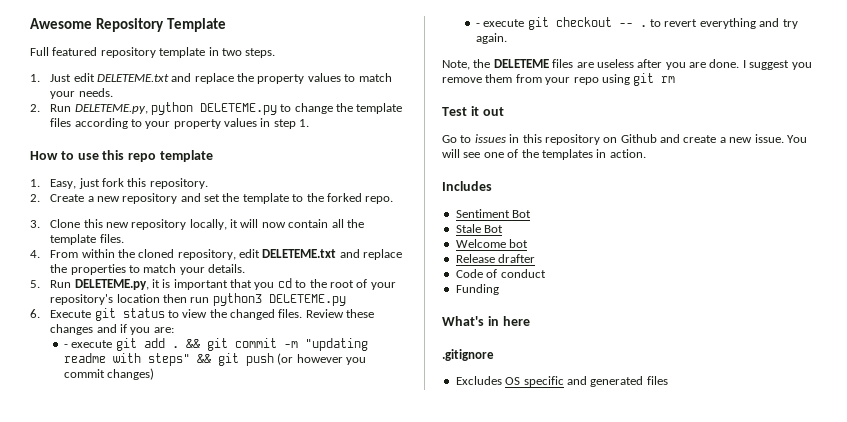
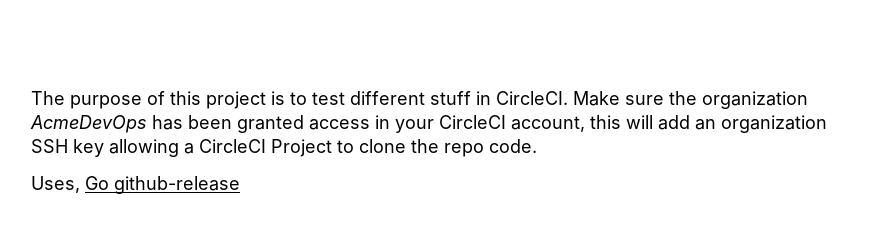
- Awesome Repository Template
- Full featured repository template in two steps.
- 1. Just edit DELETEME.txt and replace the property values to match your needs.
- 2. Run DELETEME.py, python DELETEME.py to change the template files according to your property values in step 1.
- How to use this repo template
- 1. Easy, just fork this repository.
- 2. Create a new repository and set the template to the forked repo.
- 3. Clone this new repository locally, it will now contain all the template files.
- 4. From within the cloned repository, edit DELETEME.txt and replace the properties to match your details.
- 5. Run DELETEME.py, it is important that you cd to the root of your repository's location then run python3 DELETEME.py
- 6. Execute git status to view the changed files. Review these changes and if you are:
- - execute git add . && git commit -m "updating readme with steps" && git push (or however you commit changes)
- - execute git checkout -- . to revert everything and try again.
- Note, the DELETEME files are useless after you are done. I suggest you remove them from your repo using git rm
- Test it out
- Go to issues in this repository on Github and create a new issue. You will see one of the templates in action.
- Includes
- Sentiment Bot
- Stale Bot
- Welcome bot
- Release drafter
- Code of conduct
- Funding
- What's in here
- .gitignore
- Excludes OS specific and generated files
+ The purpose of this project is to test different stuff in CircleCI. Make sure the organization AcmeDevOps has been granted access in your CircleCI account, this will add an organization SSH key allowing a CircleCI Project to clone the repo code.
+ Uses, Go github-release

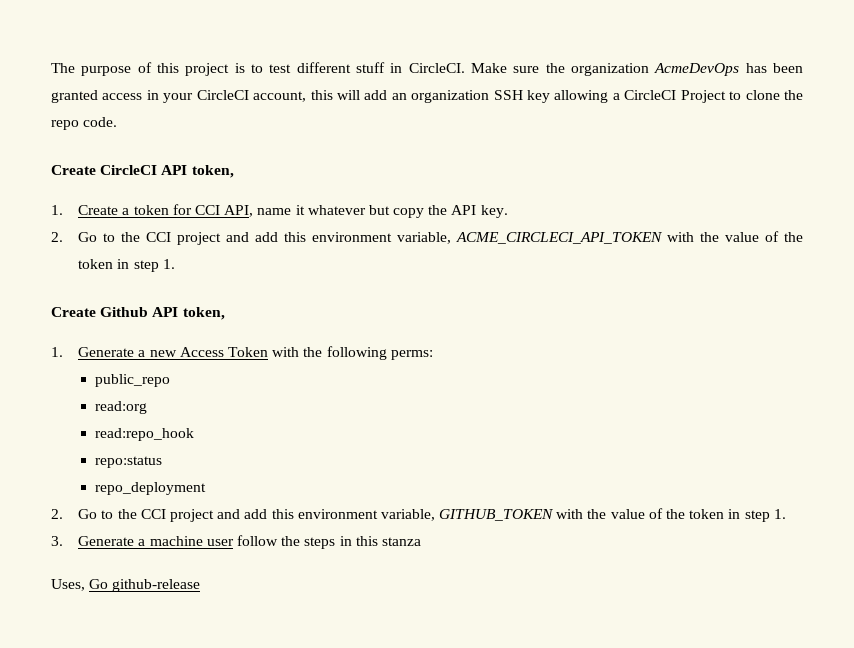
+ Create CircleCI API token,
+ 1. Create a token for CCI API, name it whatever but copy the API key.
+ 2. Go to the CCI project and add this environment variable, ACME_CIRCLECI_API_TOKEN with the value of the token in step 1.
+ Create Github API token,
+ 1. Generate a new Access Token with the following perms:
+ public_repo
+ read:org
+ read:repo_hook
+ repo:status
+ repo_deployment
+ 2. Go to the CCI project and add this environment variable, GITHUB_TOKEN with the value of the token in step 1.
+ 3. Generate a machine user follow the steps in this stanza

